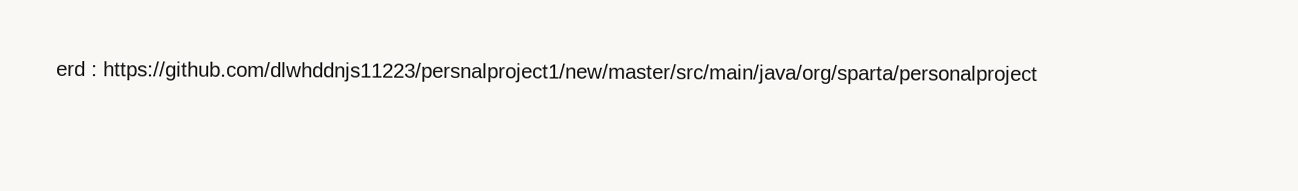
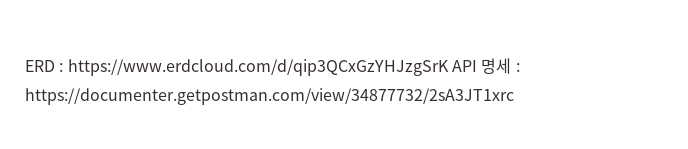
- erd : https://github.com/dlwhddnjs11223/persnalproject1/new/master/src/main/java/org/sparta/personalproject
+ ERD : https://www.erdcloud.com/d/qip3QCxGzYHJzgSrK API 명세 : https://documenter.getpostman.com/view/34877732/2sA3JT1xrc

